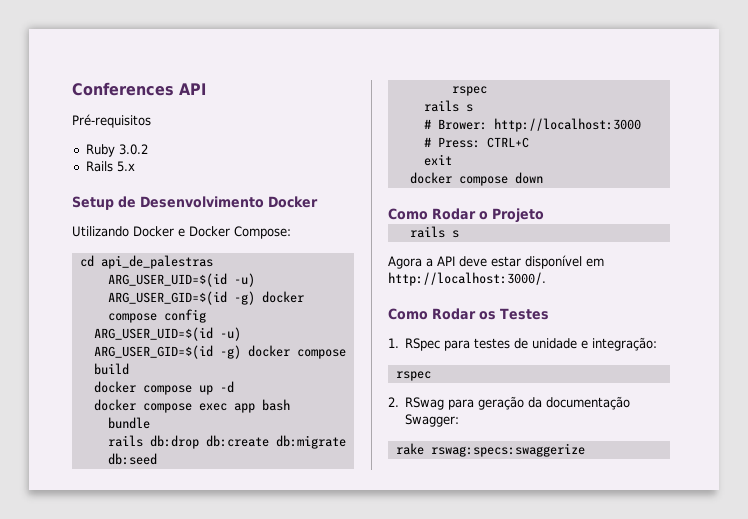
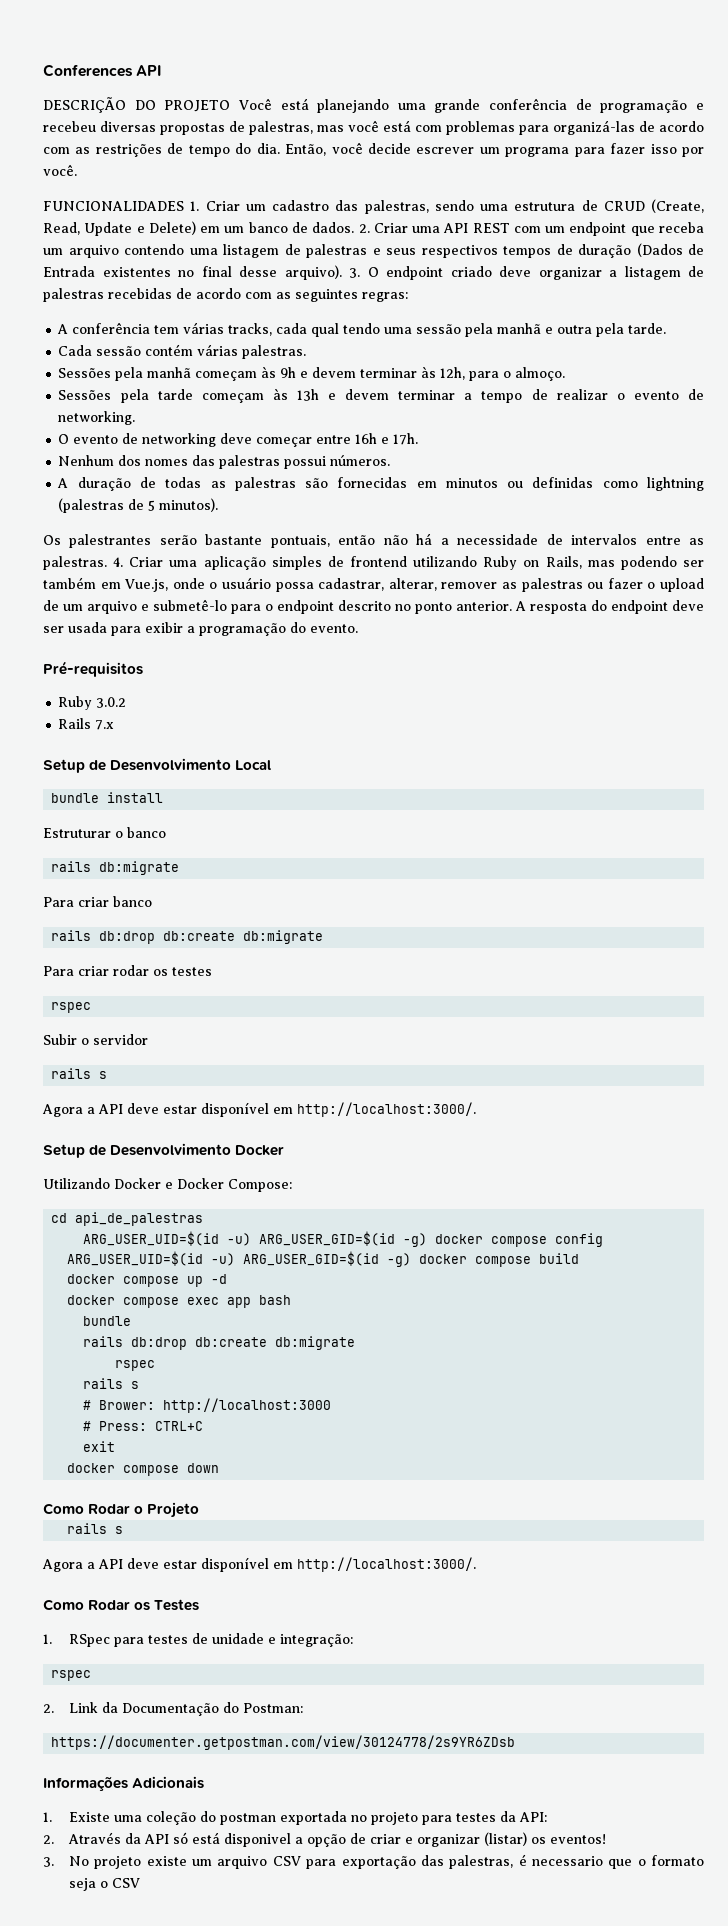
+ DESCRIÇÃO DO PROJETO Você está planejando uma grande conferência de programação e recebeu diversas propostas de palestras, mas você está com problemas para organizá-las de acordo com as restrições de tempo do dia. Então, você decide escrever um programa para fazer isso por você.
+ FUNCIONALIDADES 1. Criar um cadastro das palestras, sendo uma estrutura de CRUD (Create, Read, Update e Delete) em um banco de dados. 2. Criar uma API REST com um endpoint que receba um arquivo contendo uma listagem de palestras e seus respectivos tempos de duração (Dados de Entrada existentes no final desse arquivo). 3. O endpoint criado deve organizar a listagem de palestras recebidas de acordo com as seguintes regras:
+ A conferência tem várias tracks, cada qual tendo uma sessão pela manhã e outra pela tarde.
+ Cada sessão contém várias palestras.
+ Sessões pela manhã começam às 9h e devem terminar às 12h, para o almoço.
+ Sessões pela tarde começam às 13h e devem terminar a tempo de realizar o evento de networking.
+ O evento de networking deve começar entre 16h e 17h.
+ Nenhum dos nomes das palestras possui números.
+ A duração de todas as palestras são fornecidas em minutos ou definidas como lightning (palestras de 5 minutos).
+ Os palestrantes serão bastante pontuais, então não há a necessidade de intervalos entre as palestras. 4. Criar uma aplicação simples de frontend utilizando Ruby on Rails, mas podendo ser também em Vue.js, onde o usuário possa cadastrar, alterar, remover as palestras ou fazer o upload de um arquivo e submetê-lo para o endpoint descrito no ponto anterior. A resposta do endpoint deve ser usada para exibir a programação do evento.
  Pré-requisitos
  Ruby 3.0.2
- Rails 5.x
+ Rails 7.x
+ Setup de Desenvolvimento Local
+ bundle install
+ Estruturar o banco
+ rails db:migrate
+ Para criar banco
+ rails db:drop db:create db:migrate
+ Para criar rodar os testes
+ rspec
+ Subir o servidor
+ rails s
+ Agora a API deve estar disponível em http://localhost:3000/.
  docker compose exec app bash
  bundle
- rails db:drop db:create db:migrate db:seed
+ rails db:drop db:create db:migrate
- 2. RSwag para geração da documentação Swagger:
- rake rswag:specs:swaggerize
+ 2. Link da Documentação do Postman:
+ https://documenter.getpostman.com/view/30124778/2s9YR6ZDsb
+ Informações Adicionais
+ 1. Existe uma coleção do postman exportada no projeto para testes da API:
+ 2. Através da API só está disponivel a opção de criar e organizar (listar) os eventos!
+ 3. No projeto existe um arquivo CSV para exportação das palestras, é necessario que o formato seja o CSV

